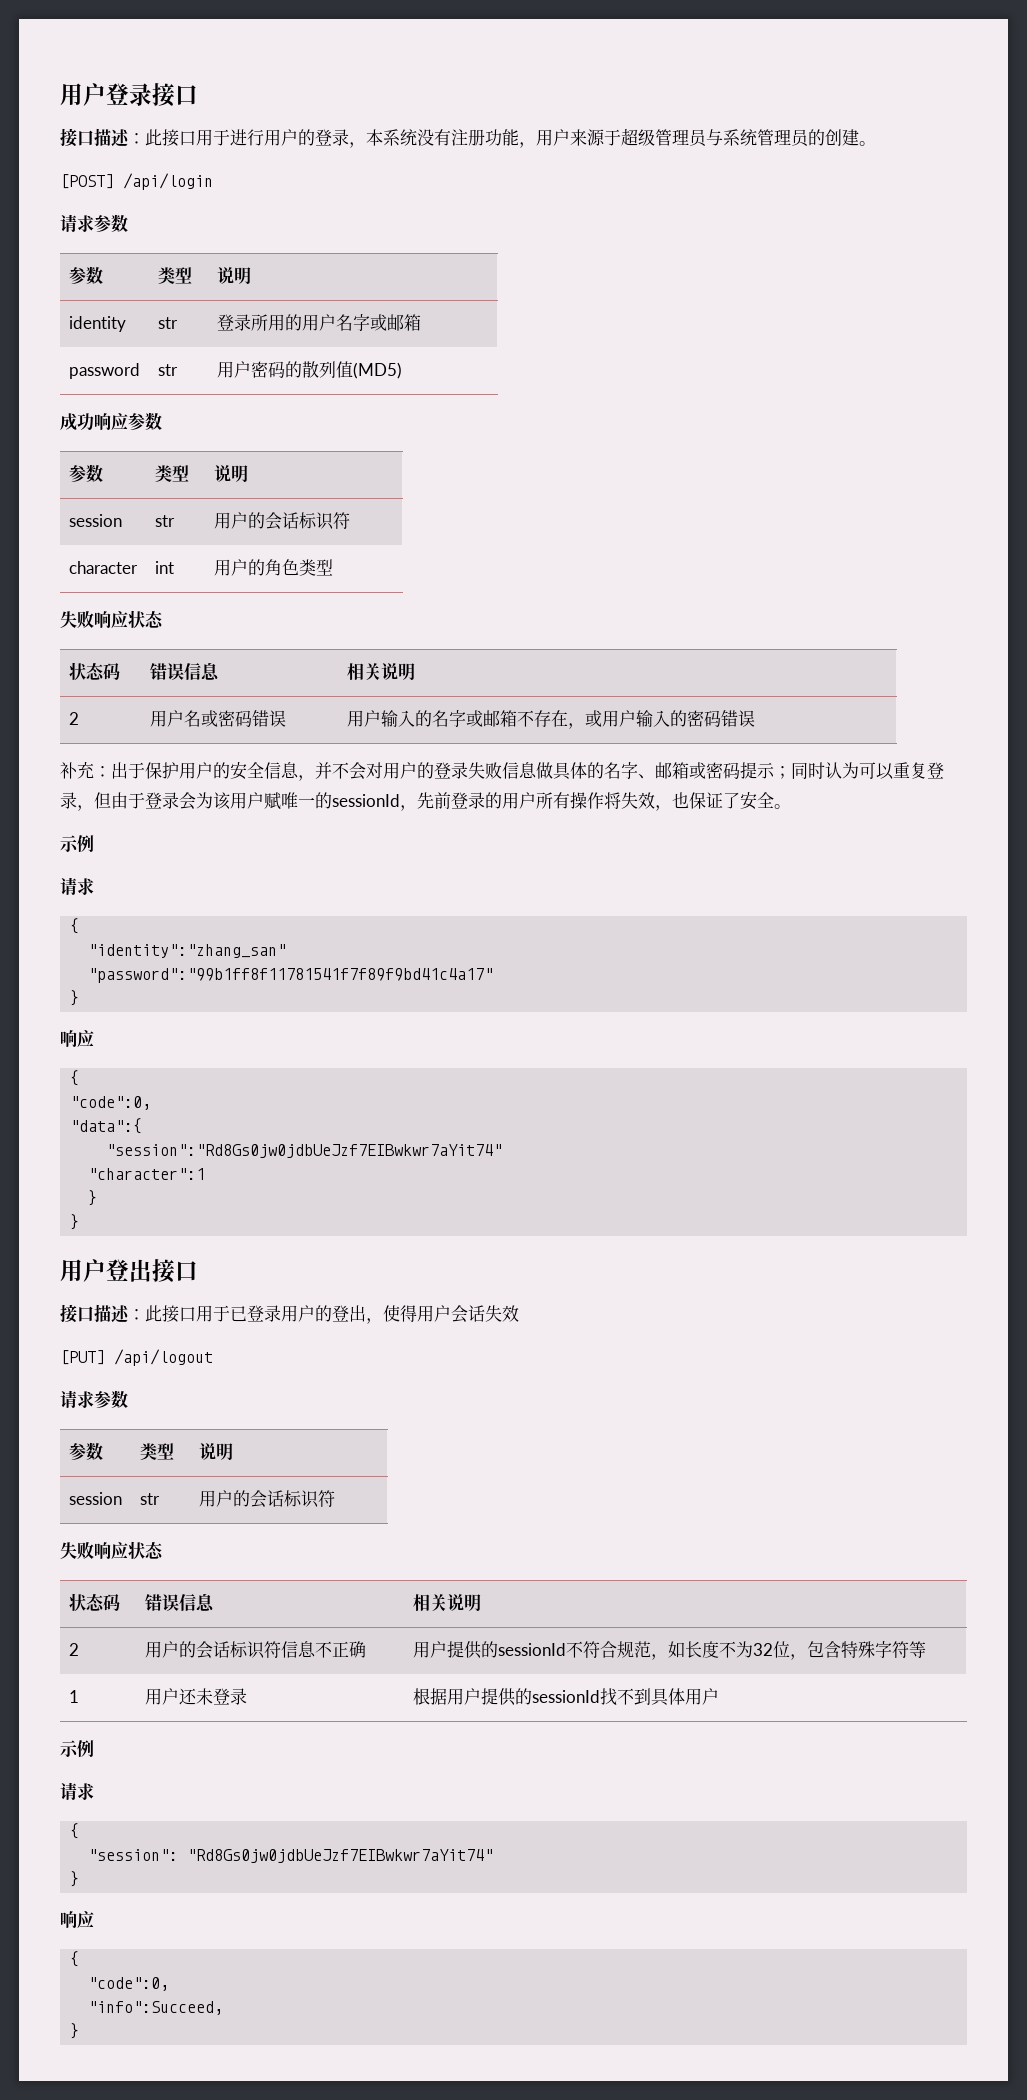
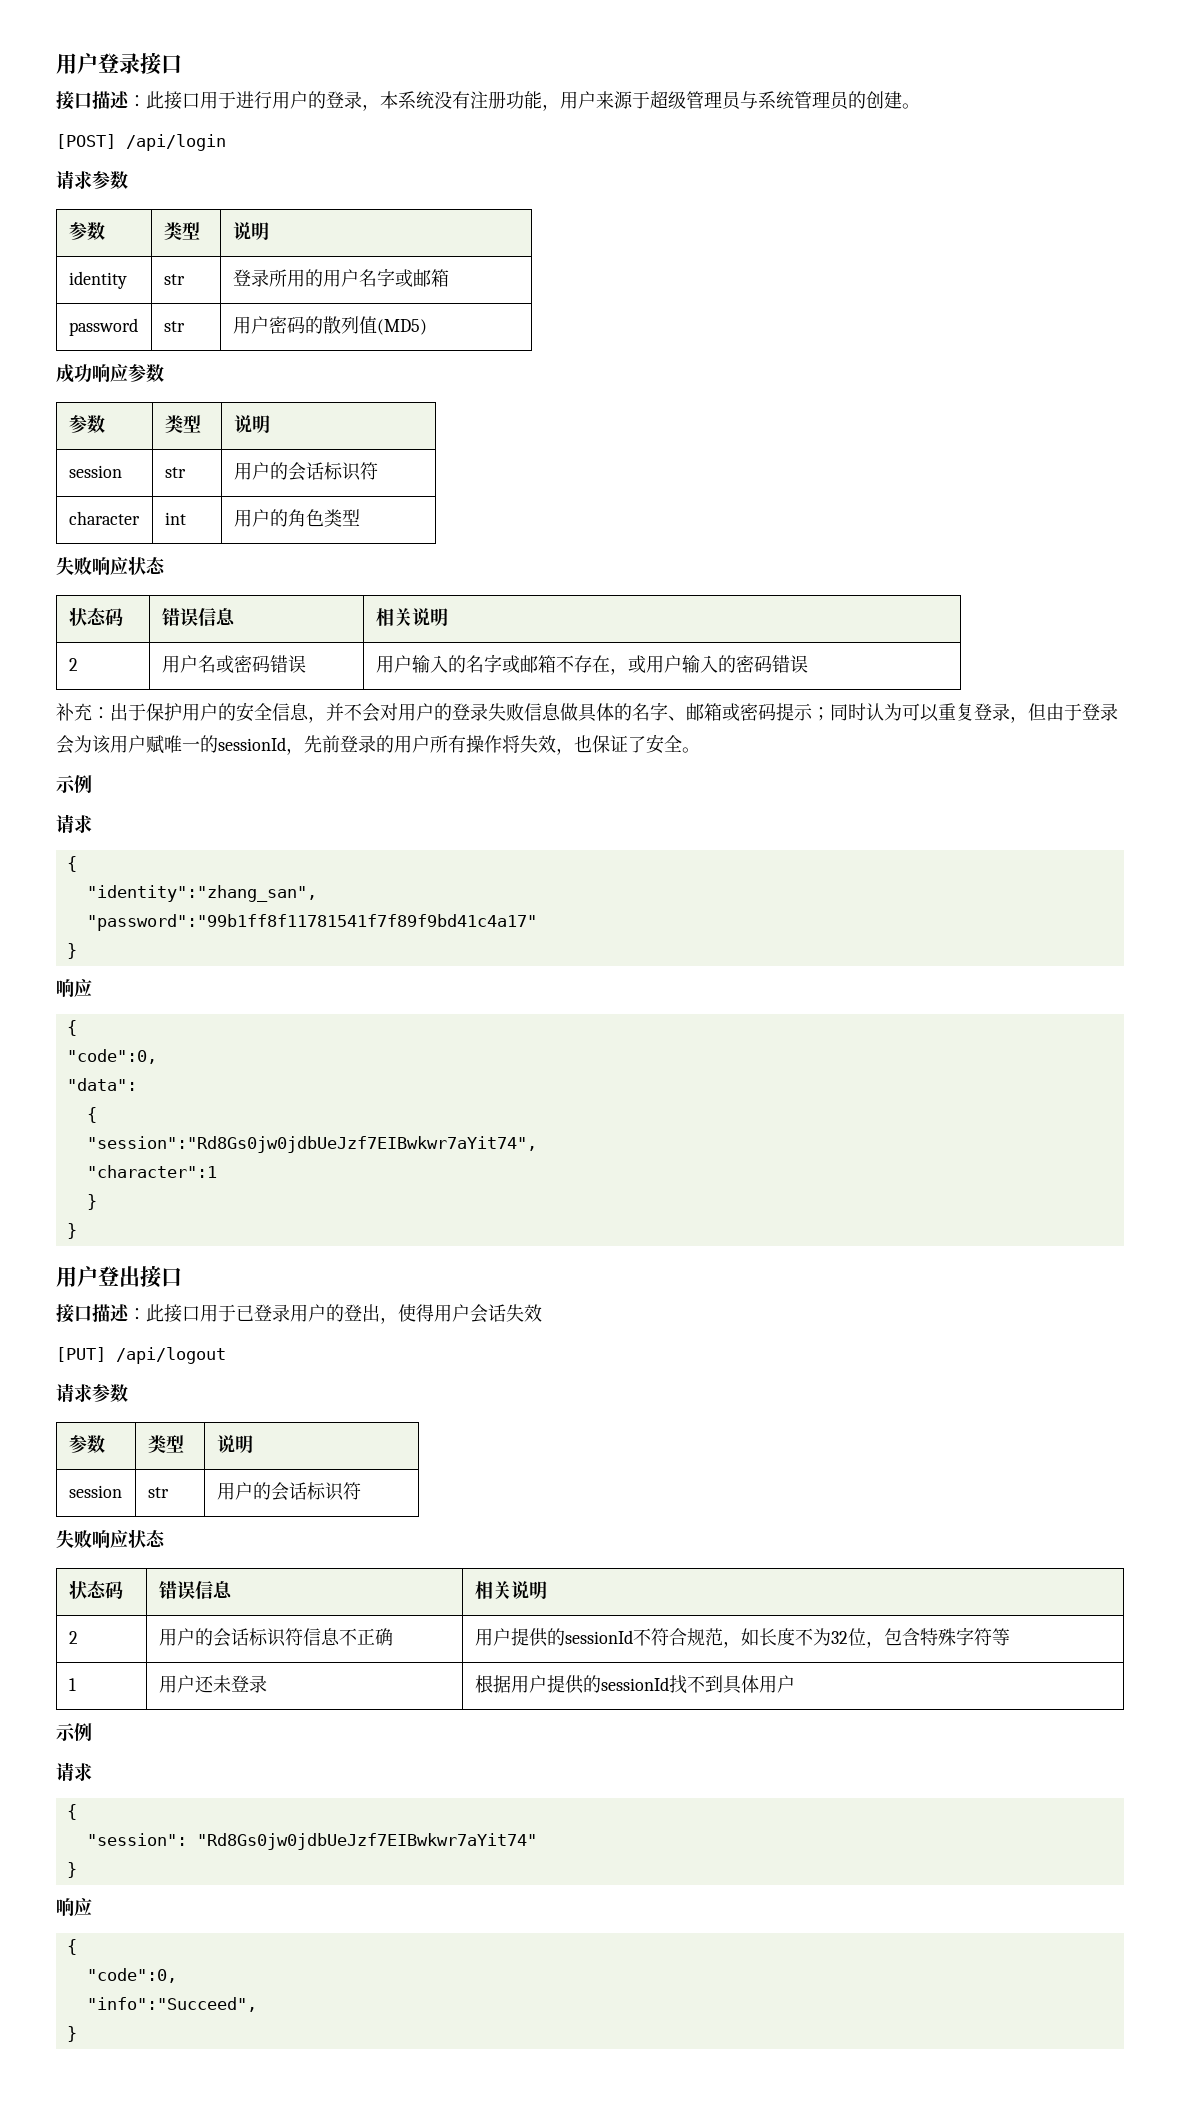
- "identity":"zhang_san"
+ "identity":"zhang_san",
- "data":{
- "session":"Rd8Gs0jw0jdbUeJzf7EIBwkwr7aYit74"
+ "data":
+ {
+ "session":"Rd8Gs0jw0jdbUeJzf7EIBwkwr7aYit74",
- "info":Succeed,
+ "info":"Succeed",

